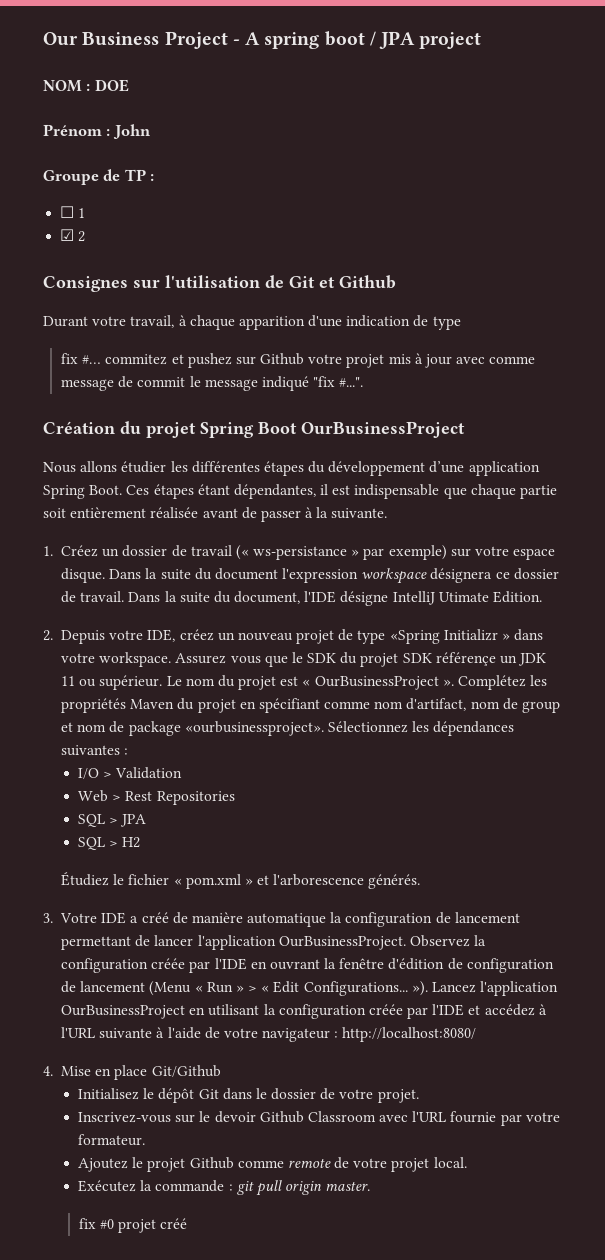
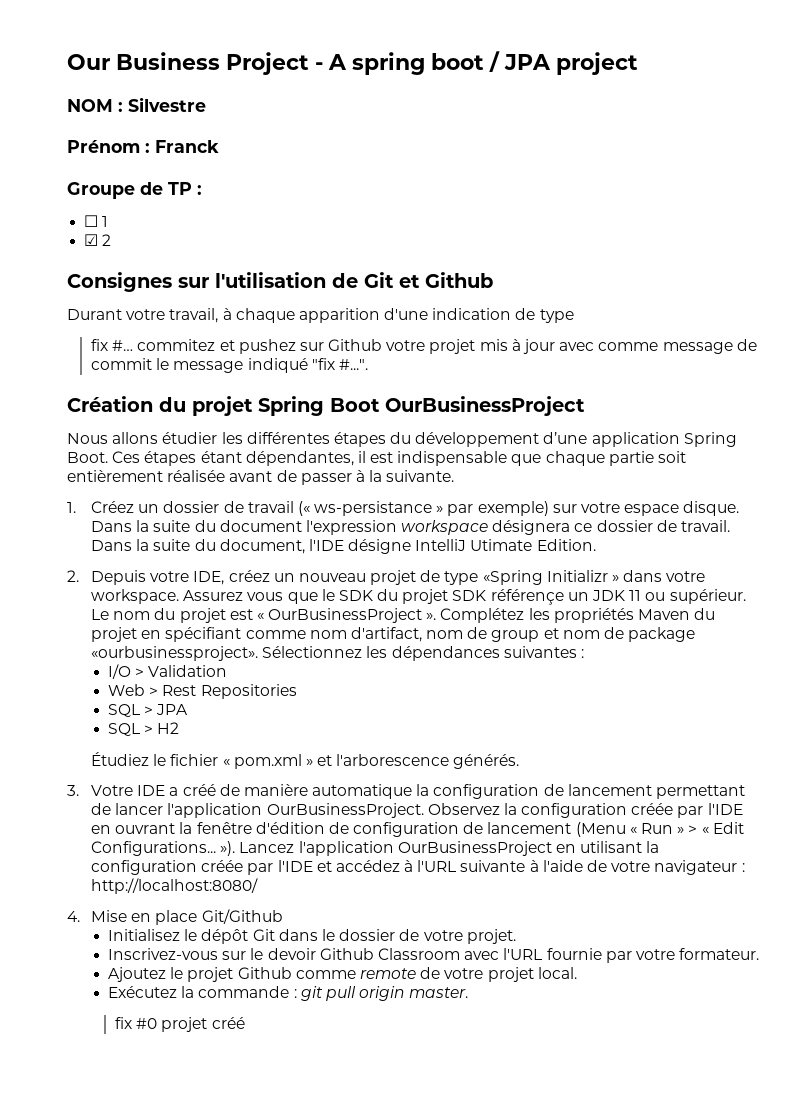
- NOM : DOE
+ NOM : Silvestre
- Prénom : John
+ Prénom : Franck

